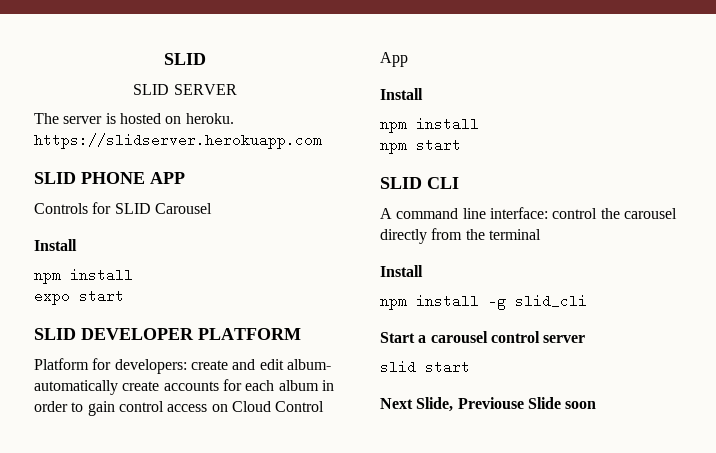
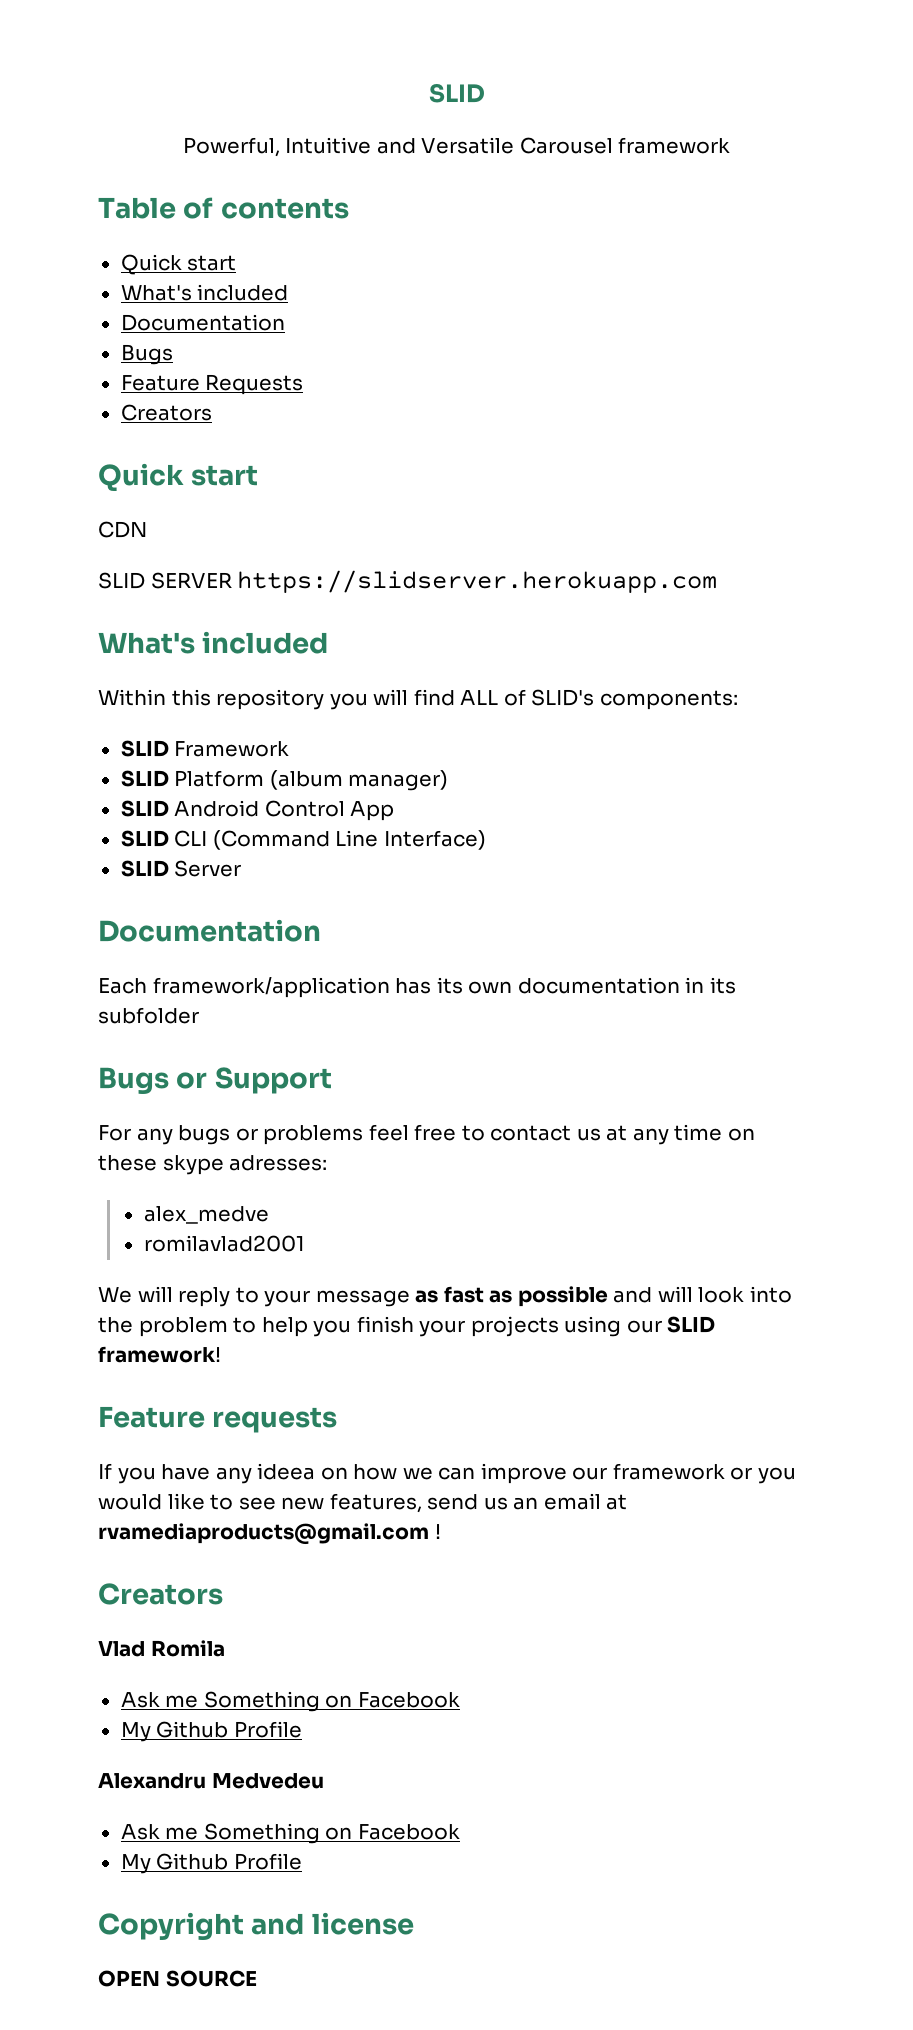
- SLID SERVER
- The server is hosted on heroku. https://slidserver.herokuapp.com
- SLID PHONE APP
- Controls for SLID Carousel
- Install
- npm install
- expo start
- SLID DEVELOPER PLATFORM
- Platform for developers: create and edit album- automatically create accounts for each album in order to gain control access on Cloud Control App
- Install
- npm install
- npm start
- SLID CLI
- A command line interface: control the carousel directly from the terminal
- Install
- npm install -g slid_cli
- Start a carousel control server
- slid start
- Next Slide, Previouse Slide soon
+ Powerful, Intuitive and Versatile Carousel framework
+ Table of contents
+ Quick start
+ What's included
+ Documentation
+ Bugs
+ Feature Requests
+ Creators
+ Quick start
+ CDN
+ SLID SERVER https://slidserver.herokuapp.com
+ What's included
+ Within this repository you will find ALL of SLID's components:
+ SLID Framework
+ SLID Platform (album manager)
+ SLID Android Control App
+ SLID CLI (Command Line Interface)
+ SLID Server
+ Documentation
+ Each framework/application has its own documentation in its subfolder
+ Bugs or Support
+ For any bugs or problems feel free to contact us at any time on these skype adresses:
+ alex_medve
+ romilavlad2001
+ We will reply to your message as fast as possible and will look into the problem to help you finish your projects using our SLID framework!
+ Feature requests
+ If you have any ideea on how we can improve our framework or you would like to see new features, send us an email at rvamediaproducts@gmail.com !
+ Creators
+ Vlad Romila
+ Ask me Something on Facebook
+ My Github Profile
+ Alexandru Medvedeu
+ Ask me Something on Facebook
+ My Github Profile
+ Copyright and license
+ OPEN SOURCE

